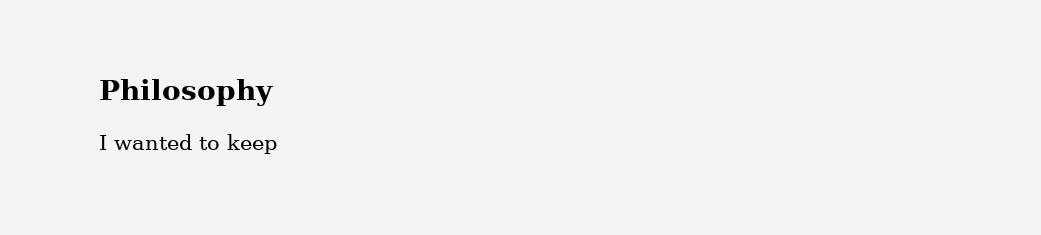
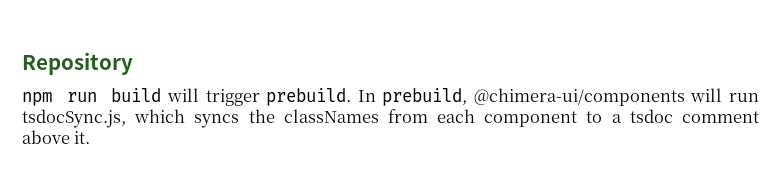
- Philosophy
- I wanted to keep
+ Repository
+ npm run build will trigger prebuild. In prebuild, @chimera-ui/components will run tsdocSync.js, which syncs the classNames from each component to a tsdoc comment above it.

